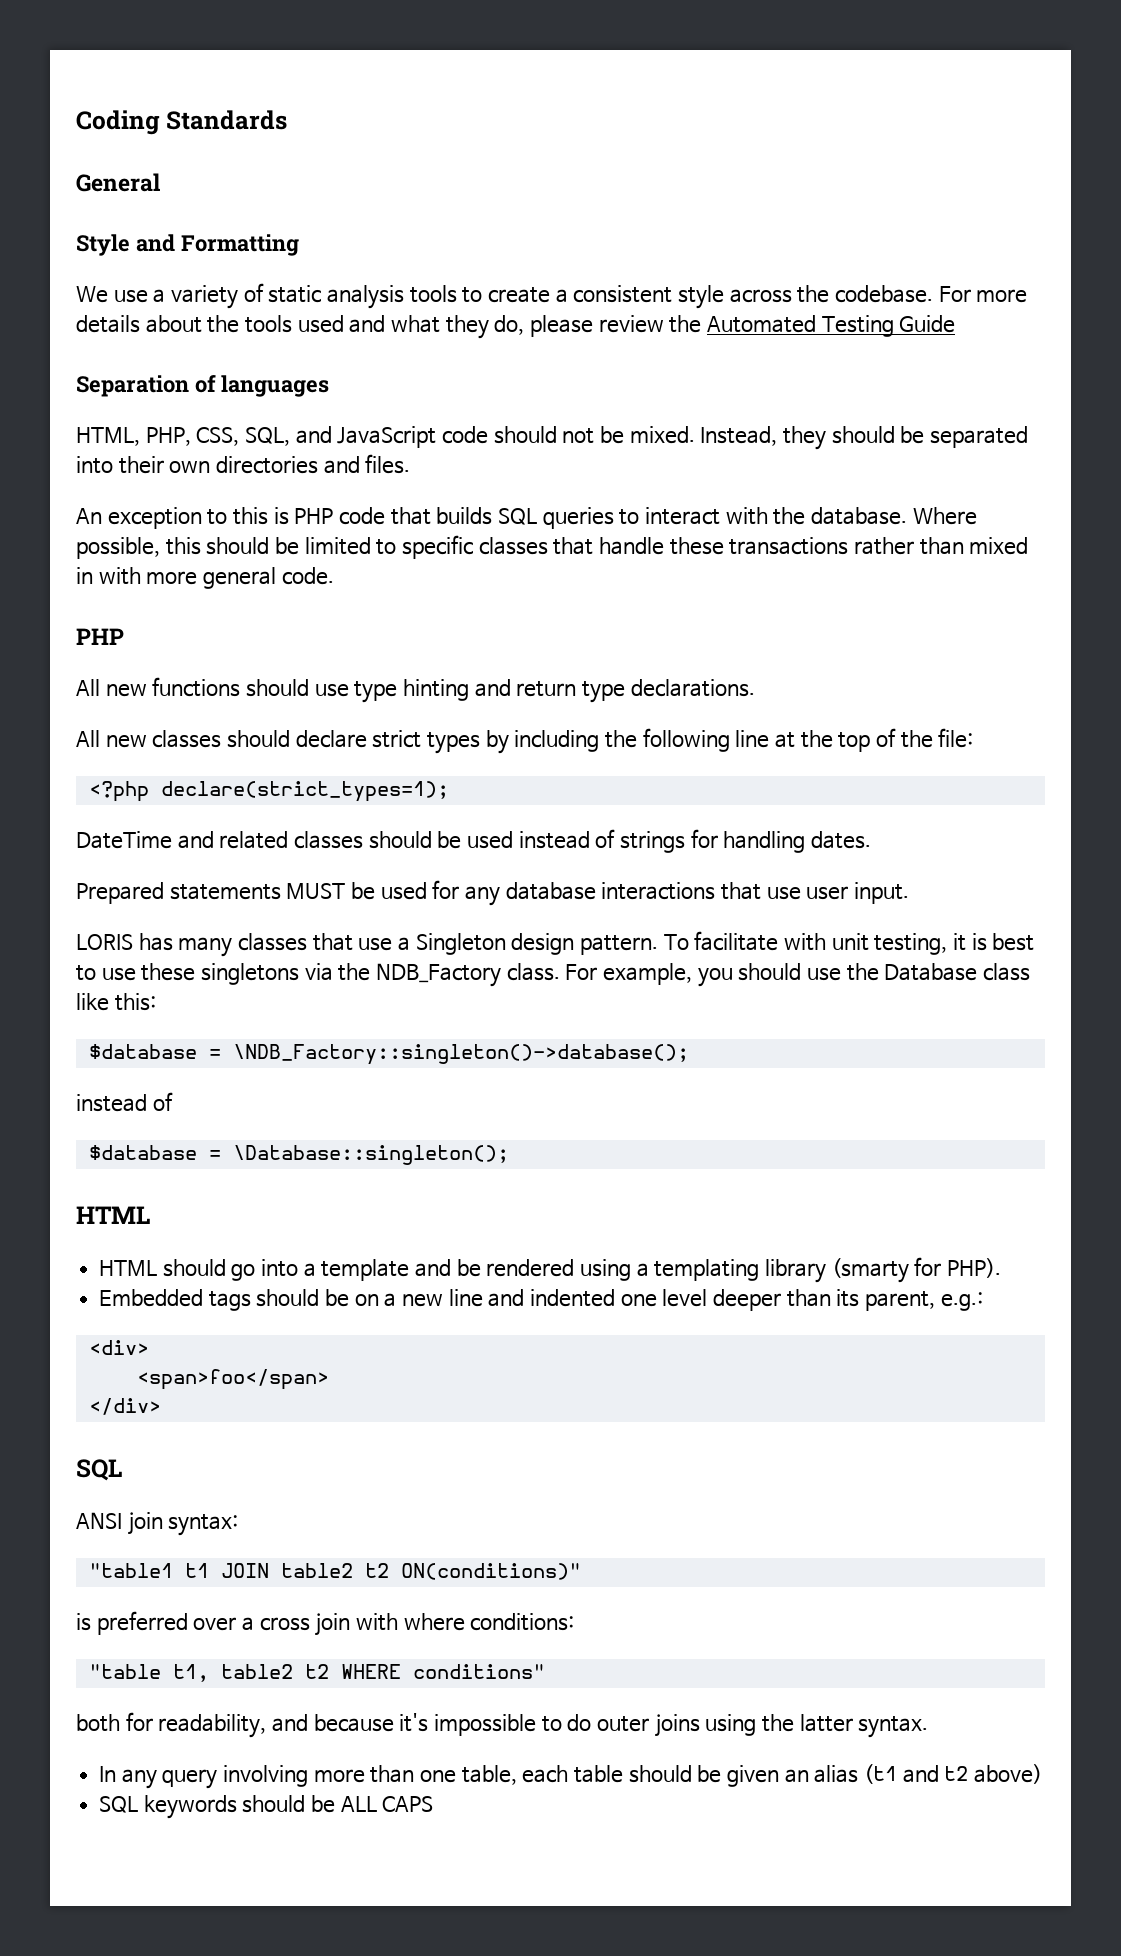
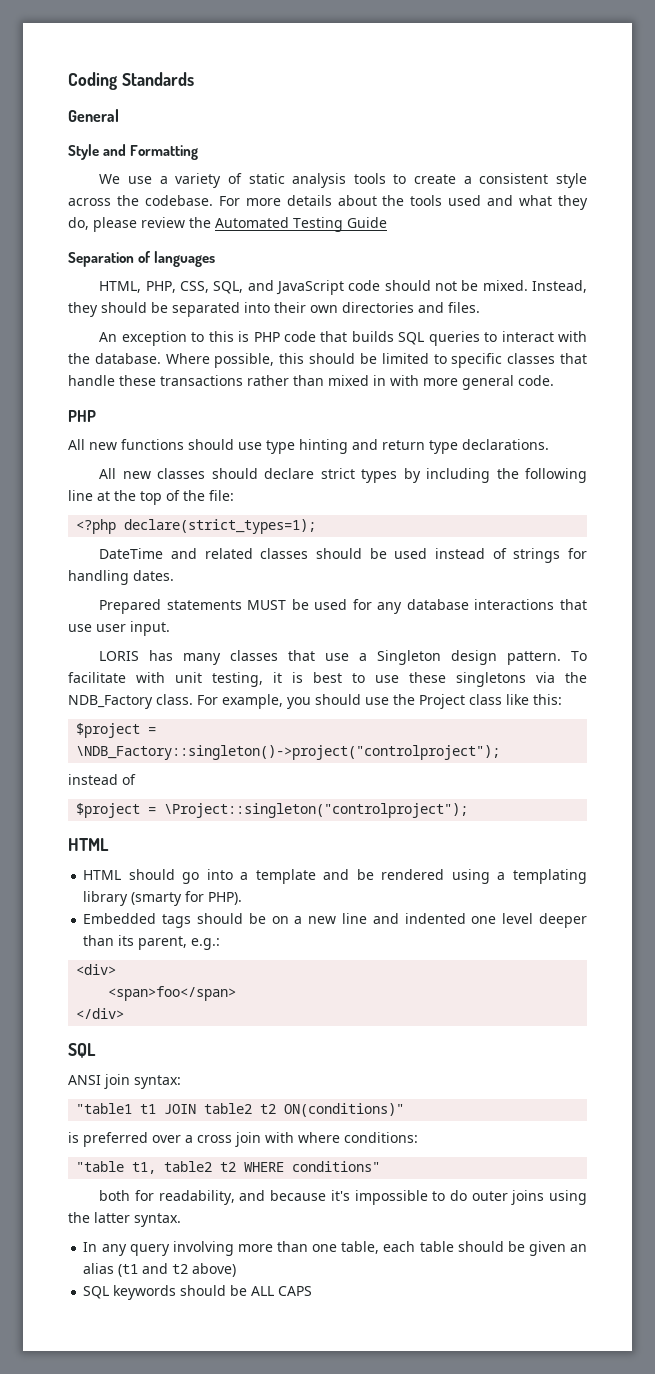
- For example, you should use the Database class like this:
+ For example, you should use the Project class like this:
- $database = \NDB_Factory::singleton()->database();
+ $project = \NDB_Factory::singleton()->project("controlproject");
- $database = \Database::singleton();
+ $project = \Project::singleton("controlproject");

